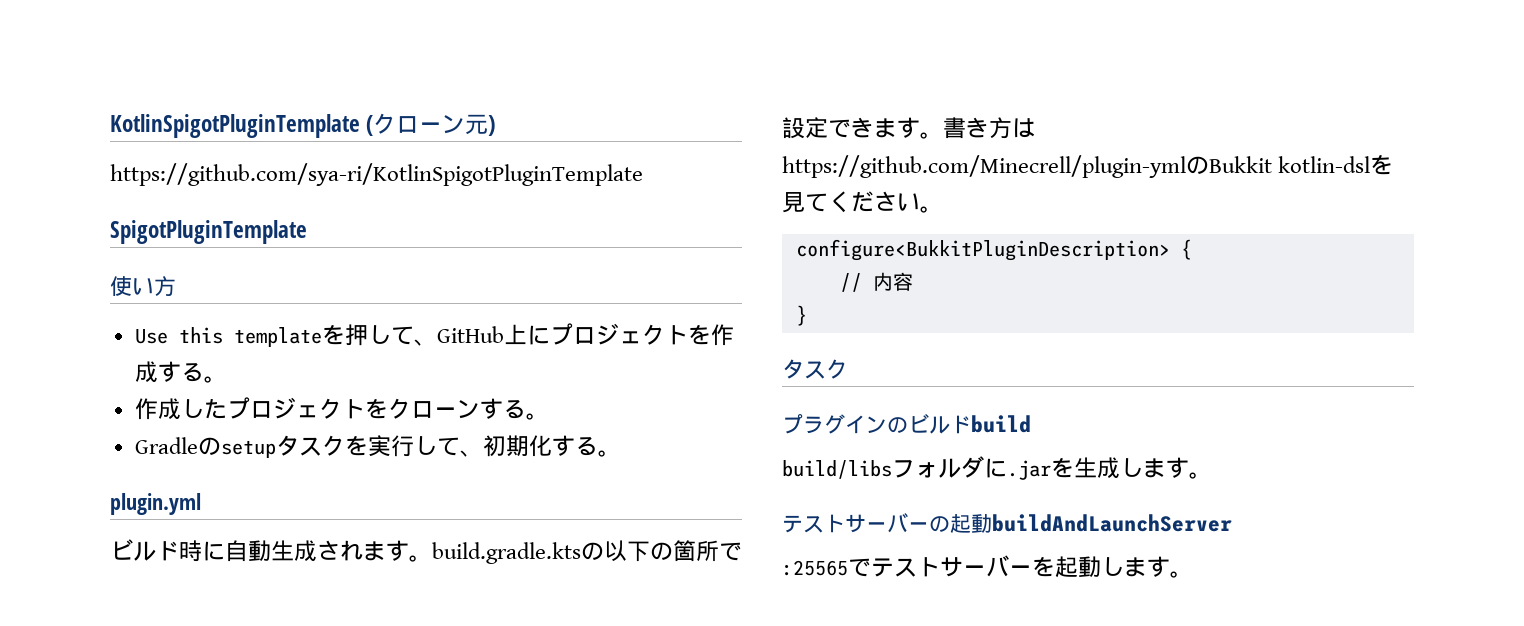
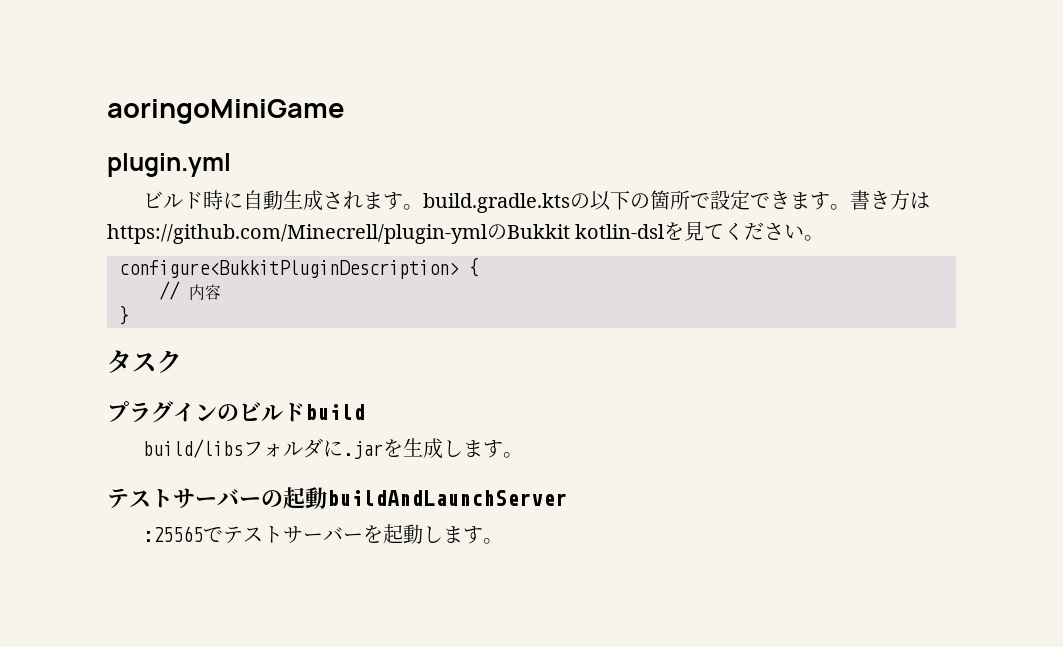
- KotlinSpigotPluginTemplate (クローン元)
- https://github.com/sya-ri/KotlinSpigotPluginTemplate
- SpigotPluginTemplate
- 使い方
- Use this templateを押して、GitHub上にプロジェクトを作成する。
- 作成したプロジェクトをクローンする。
- Gradleのsetupタスクを実行して、初期化する。
+ aoringoMiniGame

